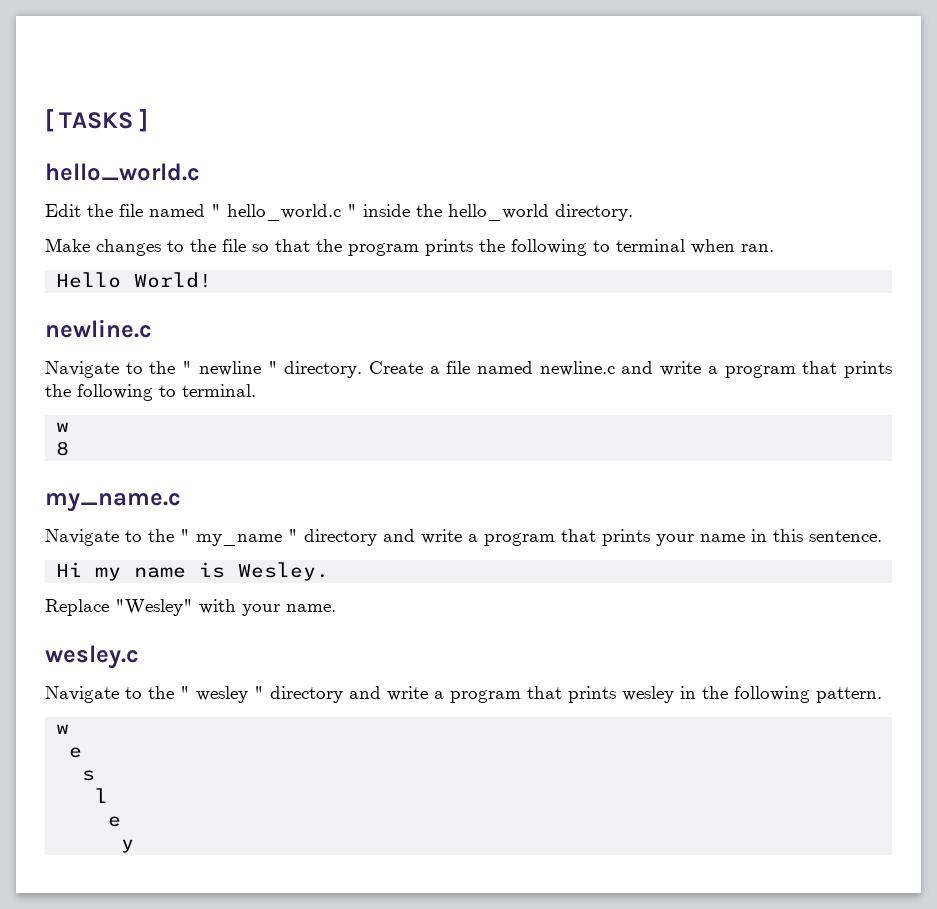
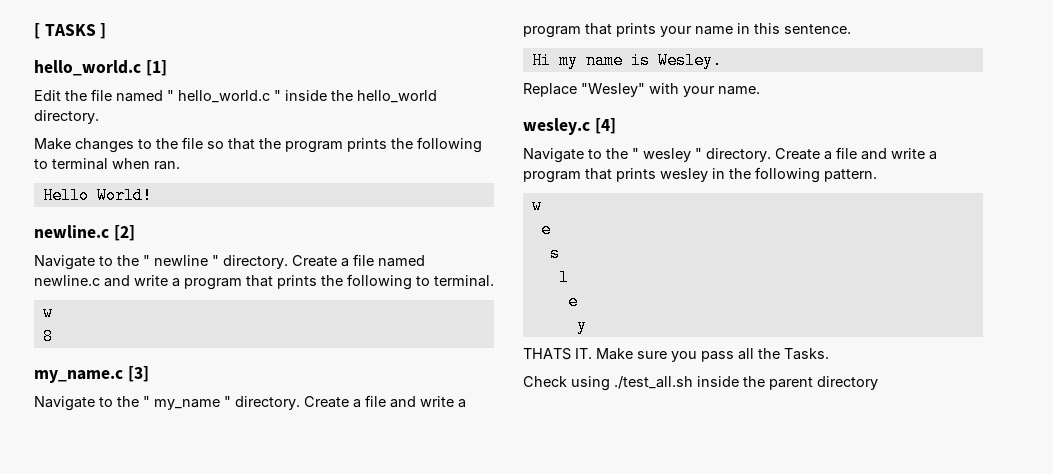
  [ TASKS ]
- hello_world.c
+ hello_world.c [1]
  Hello World!
- newline.c
+ newline.c [2]
- my_name.c
+ my_name.c [3]
- Navigate to the " my_name " directory and write a program that prints your name in this sentence.
+ Navigate to the " my_name " directory. Create a file and write a program that prints your name in this sentence.
- wesley.c
+ wesley.c [4]
- Navigate to the " wesley " directory and write a program that prints wesley in the following pattern.
+ Navigate to the " wesley " directory. Create a file and write a program that prints wesley in the following pattern.
+ THATS IT. Make sure you pass all the Tasks.
+ Check using ./test_all.sh inside the parent directory

